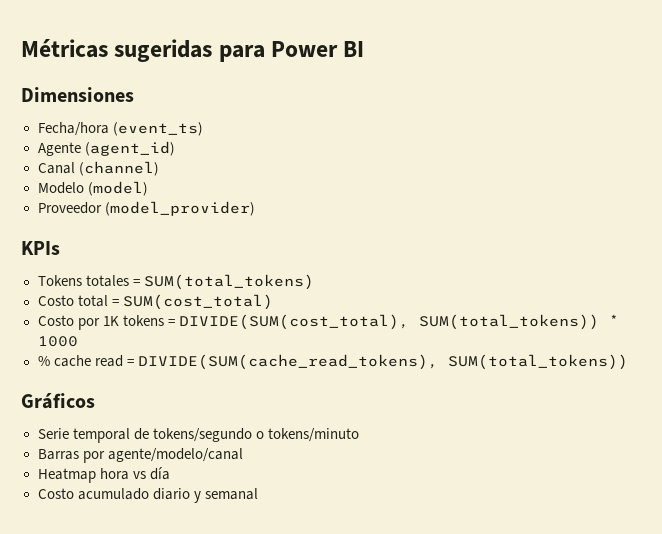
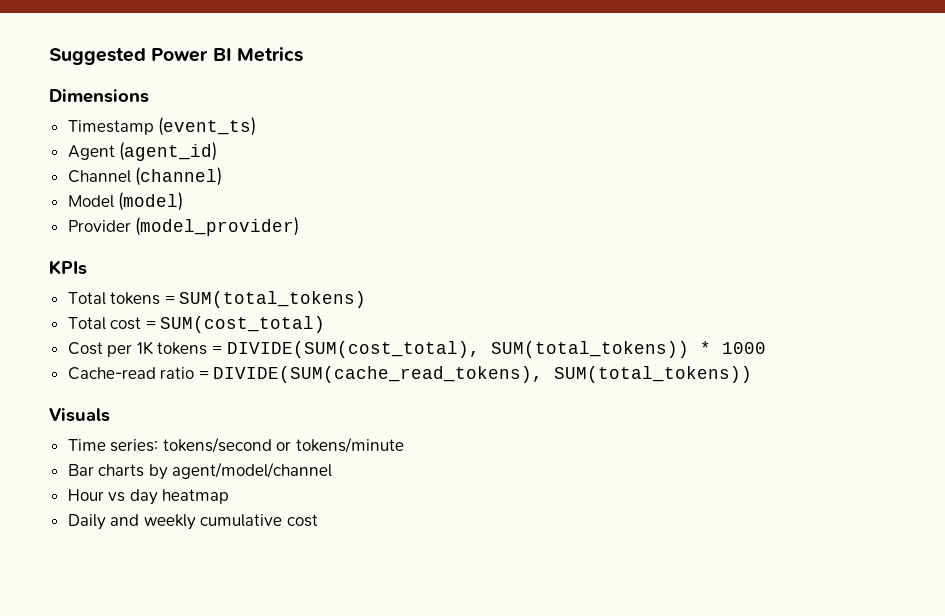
- Métricas sugeridas para Power BI
- Dimensiones
- Fecha/hora (event_ts)
+ Suggested Power BI Metrics
+ Dimensions
+ Timestamp (event_ts)
- Agente (agent_id)
+ Agent (agent_id)
- Canal (channel)
+ Channel (channel)
- Modelo (model)
+ Model (model)
- Proveedor (model_provider)
+ Provider (model_provider)
- Tokens totales = SUM(total_tokens)
+ Total tokens = SUM(total_tokens)
- Costo total = SUM(cost_total)
+ Total cost = SUM(cost_total)
- Costo por 1K tokens = DIVIDE(SUM(cost_total), SUM(total_tokens)) * 1000
+ Cost per 1K tokens = DIVIDE(SUM(cost_total), SUM(total_tokens)) * 1000
- % cache read = DIVIDE(SUM(cache_read_tokens), SUM(total_tokens))
+ Cache-read ratio = DIVIDE(SUM(cache_read_tokens), SUM(total_tokens))
- Gráficos
- Serie temporal de tokens/segundo o tokens/minuto
- Barras por agente/modelo/canal
- Heatmap hora vs día
- Costo acumulado diario y semanal
+ Visuals
+ Time series: tokens/second or tokens/minute
+ Bar charts by agent/model/channel
+ Hour vs day heatmap
+ Daily and weekly cumulative cost

